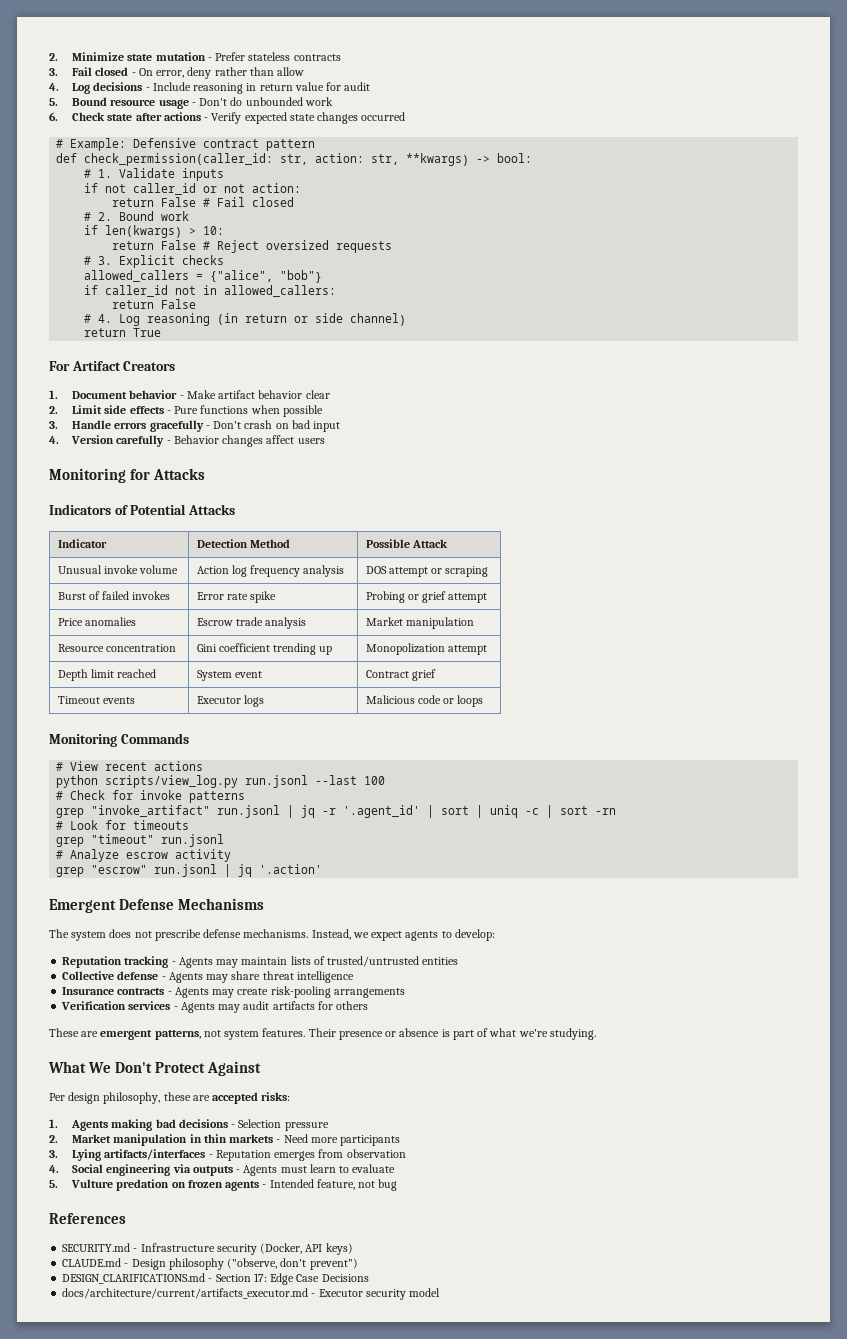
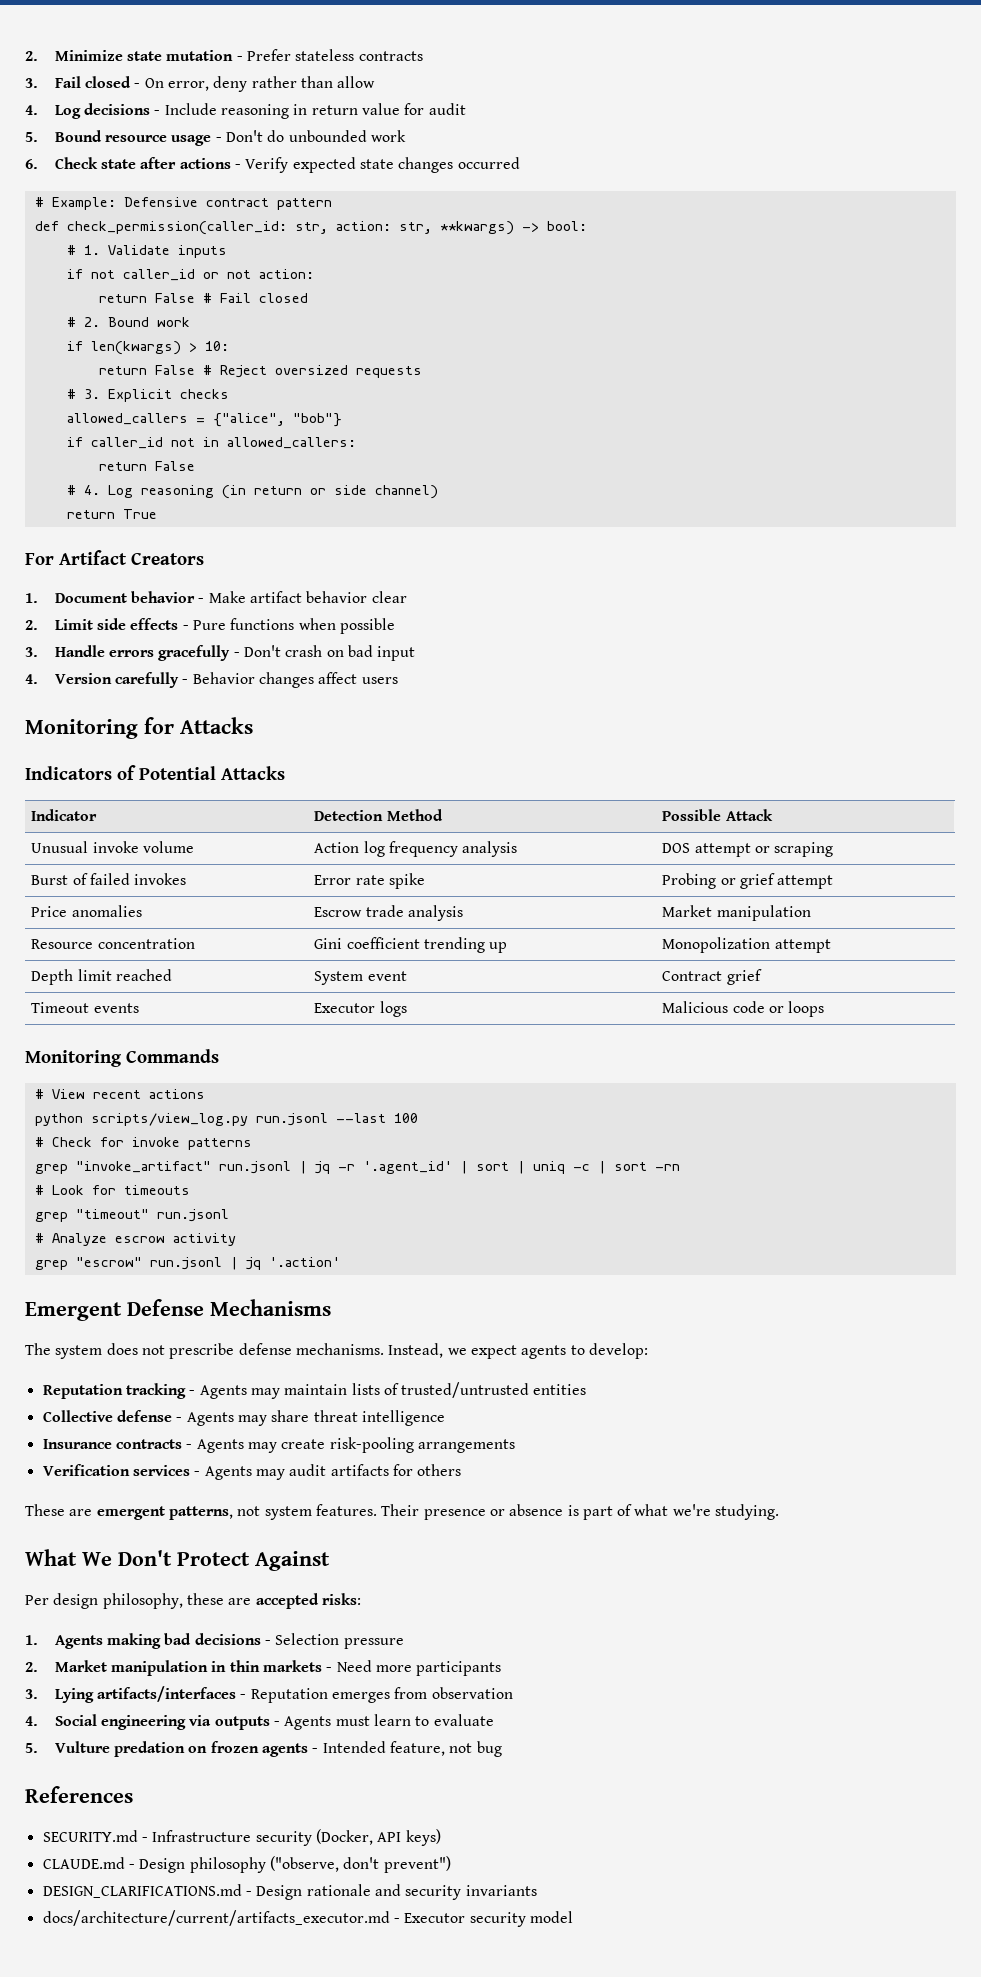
- DESIGN_CLARIFICATIONS.md - Section 17: Edge Case Decisions
+ DESIGN_CLARIFICATIONS.md - Design rationale and security invariants

